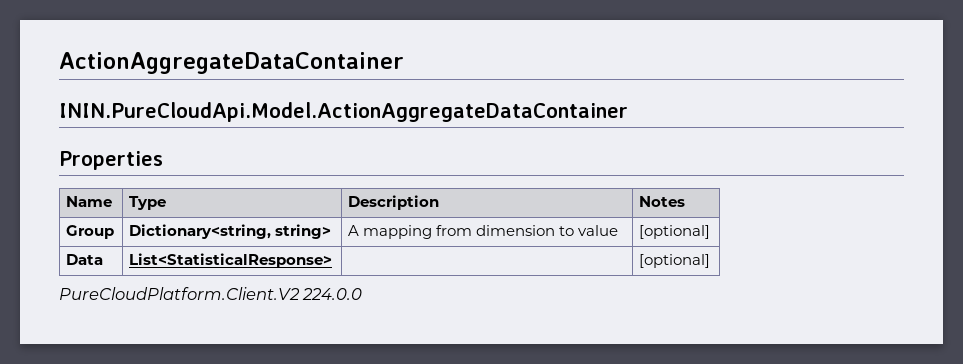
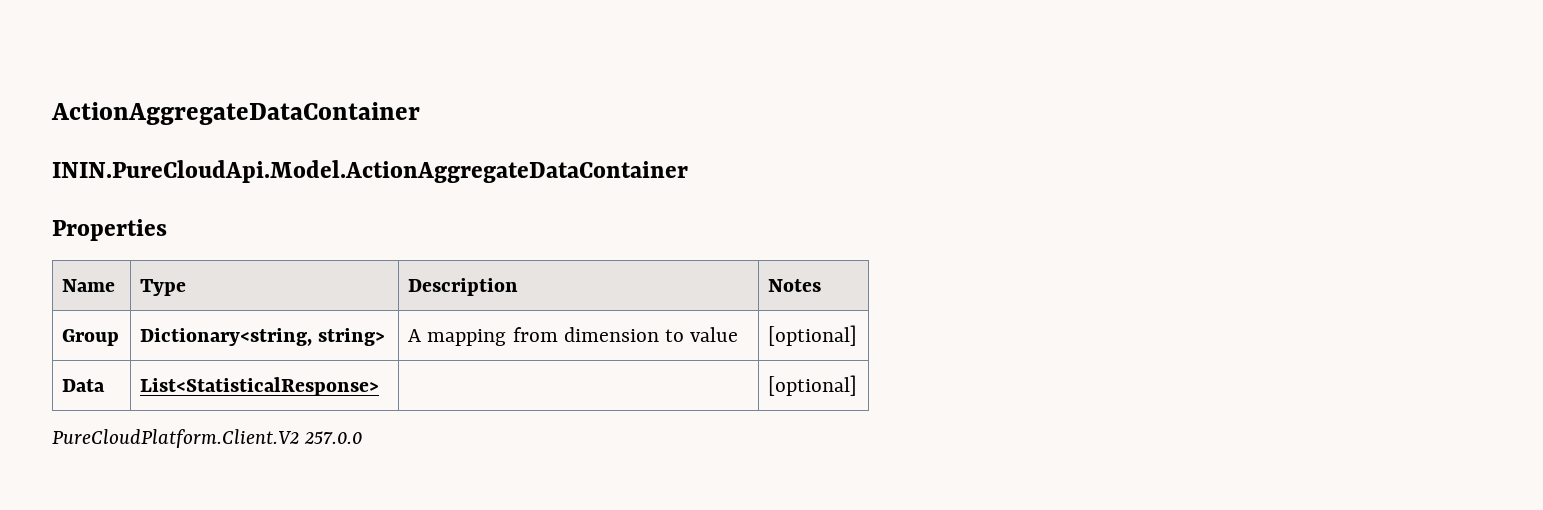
- PureCloudPlatform.Client.V2 224.0.0
+ PureCloudPlatform.Client.V2 257.0.0

